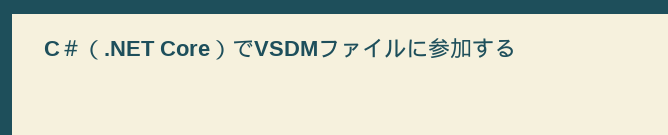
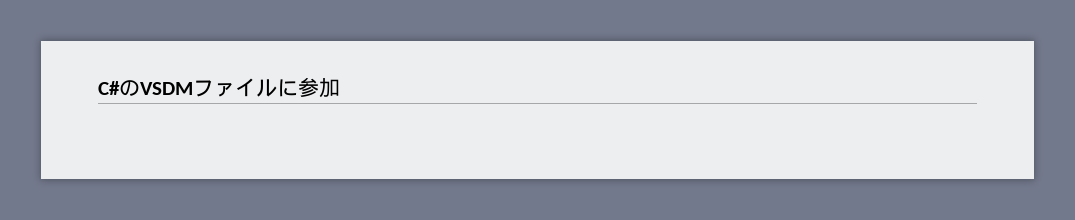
- C＃（.NET Core）でVSDMファイルに参加する
+ C#のVSDMファイルに参加

